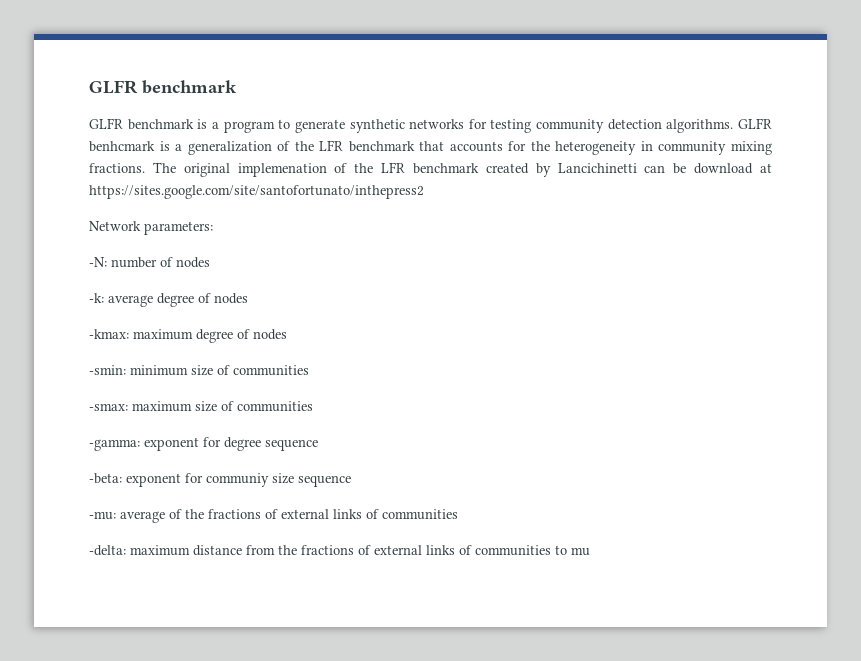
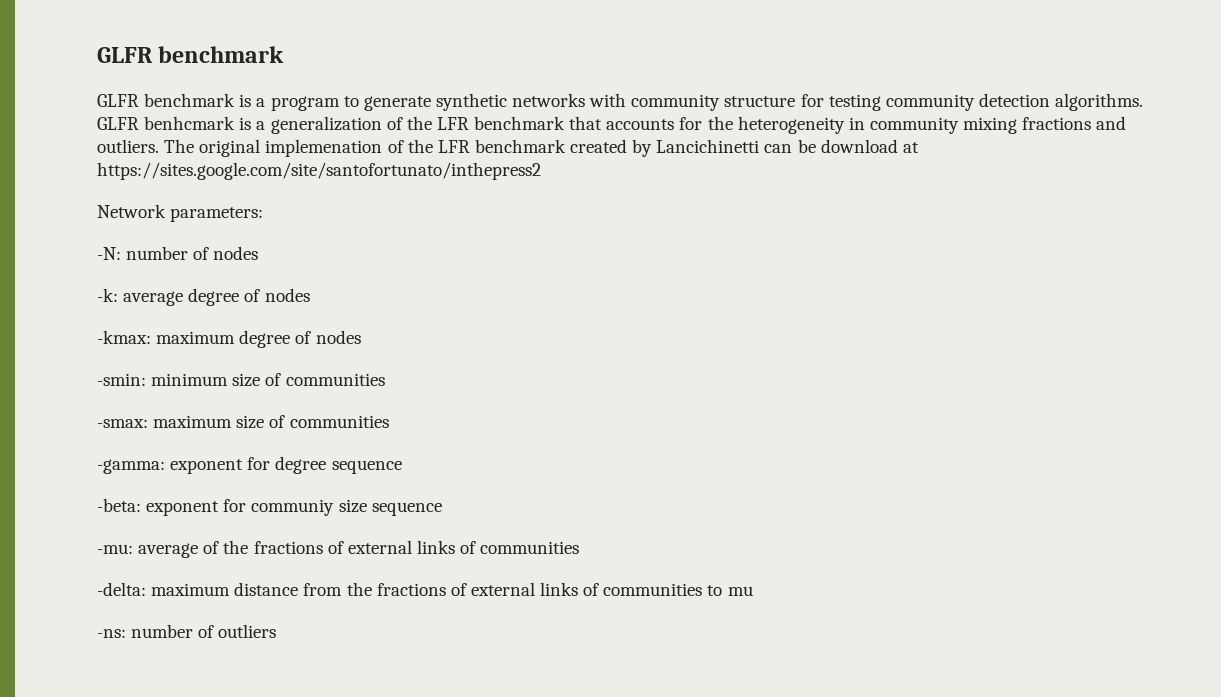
- GLFR benchmark is a program to generate synthetic networks for testing community detection algorithms.
+ GLFR benchmark is a program to generate synthetic networks with community structure for testing community detection algorithms.
- GLFR benhcmark is a generalization of the LFR benchmark that accounts for the heterogeneity in community mixing fractions.
+ GLFR benhcmark is a generalization of the LFR benchmark that accounts for the heterogeneity in community mixing fractions and outliers.
+ -ns: number of outliers

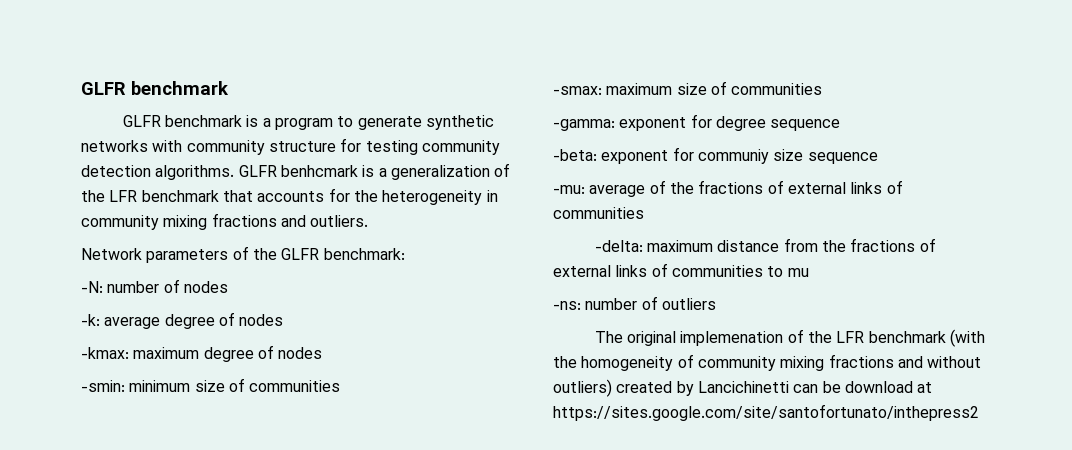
- GLFR benhcmark is a generalization of the LFR benchmark that accounts for the heterogeneity in community mixing fractions and outliers. The original implemenation of the LFR benchmark created by Lancichinetti can be download at https://sites.google.com/site/santofortunato/inthepress2
- Network parameters:
+ GLFR benhcmark is a generalization of the LFR benchmark that accounts for the heterogeneity in community mixing fractions and outliers.
+ Network parameters of the GLFR benchmark:
+ The original implemenation of the LFR benchmark (with the homogeneity of community mixing fractions and without outliers) created by Lancichinetti can be download at https://sites.google.com/site/santofortunato/inthepress2

